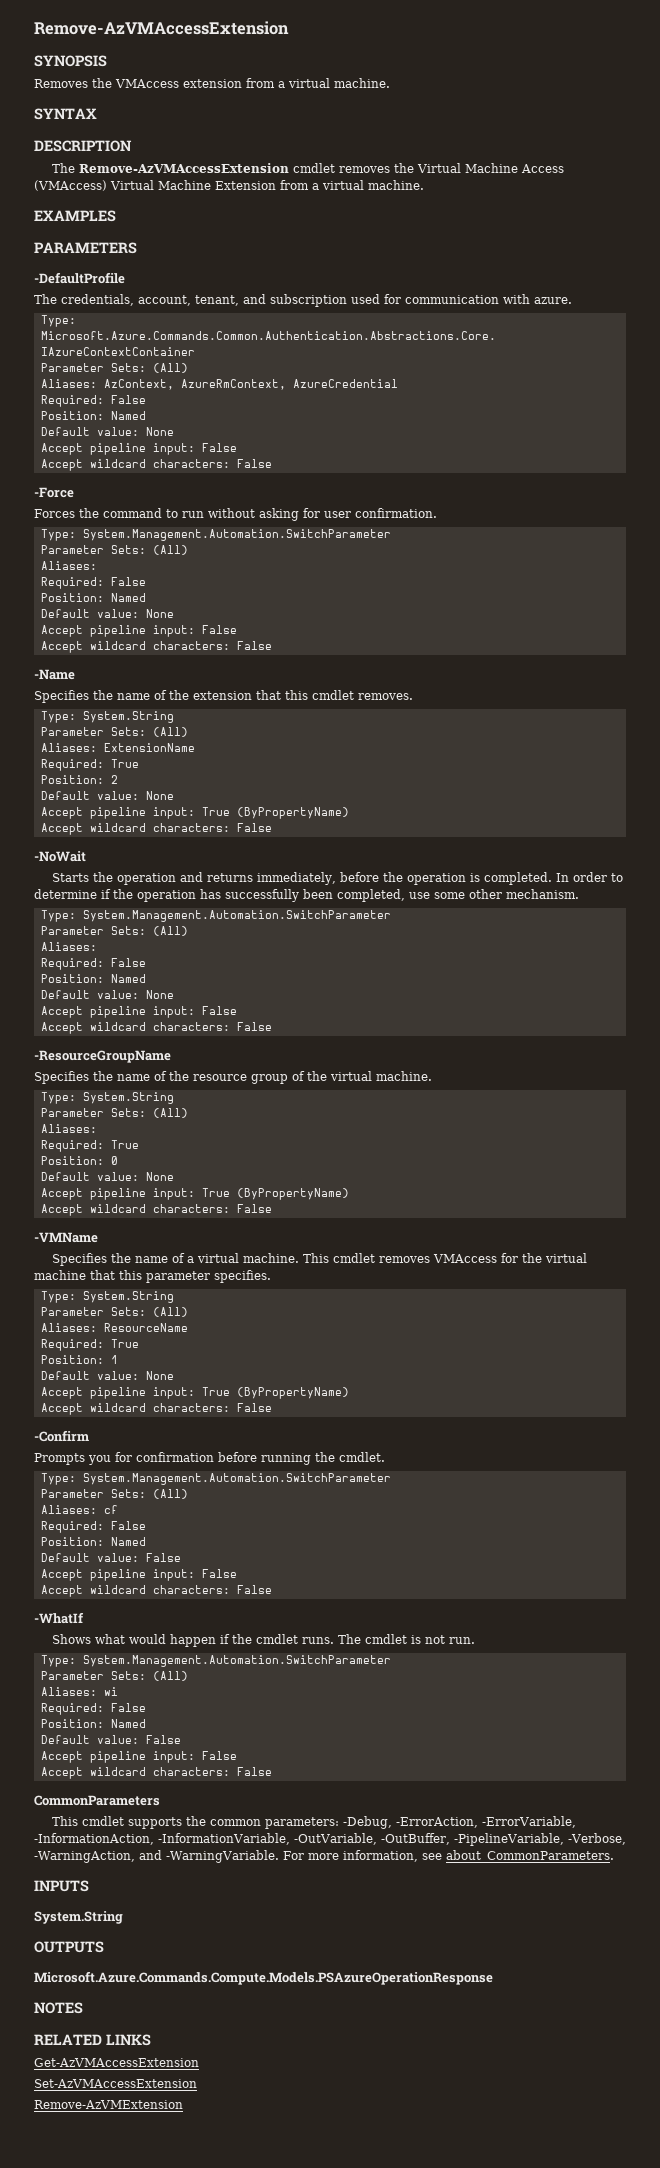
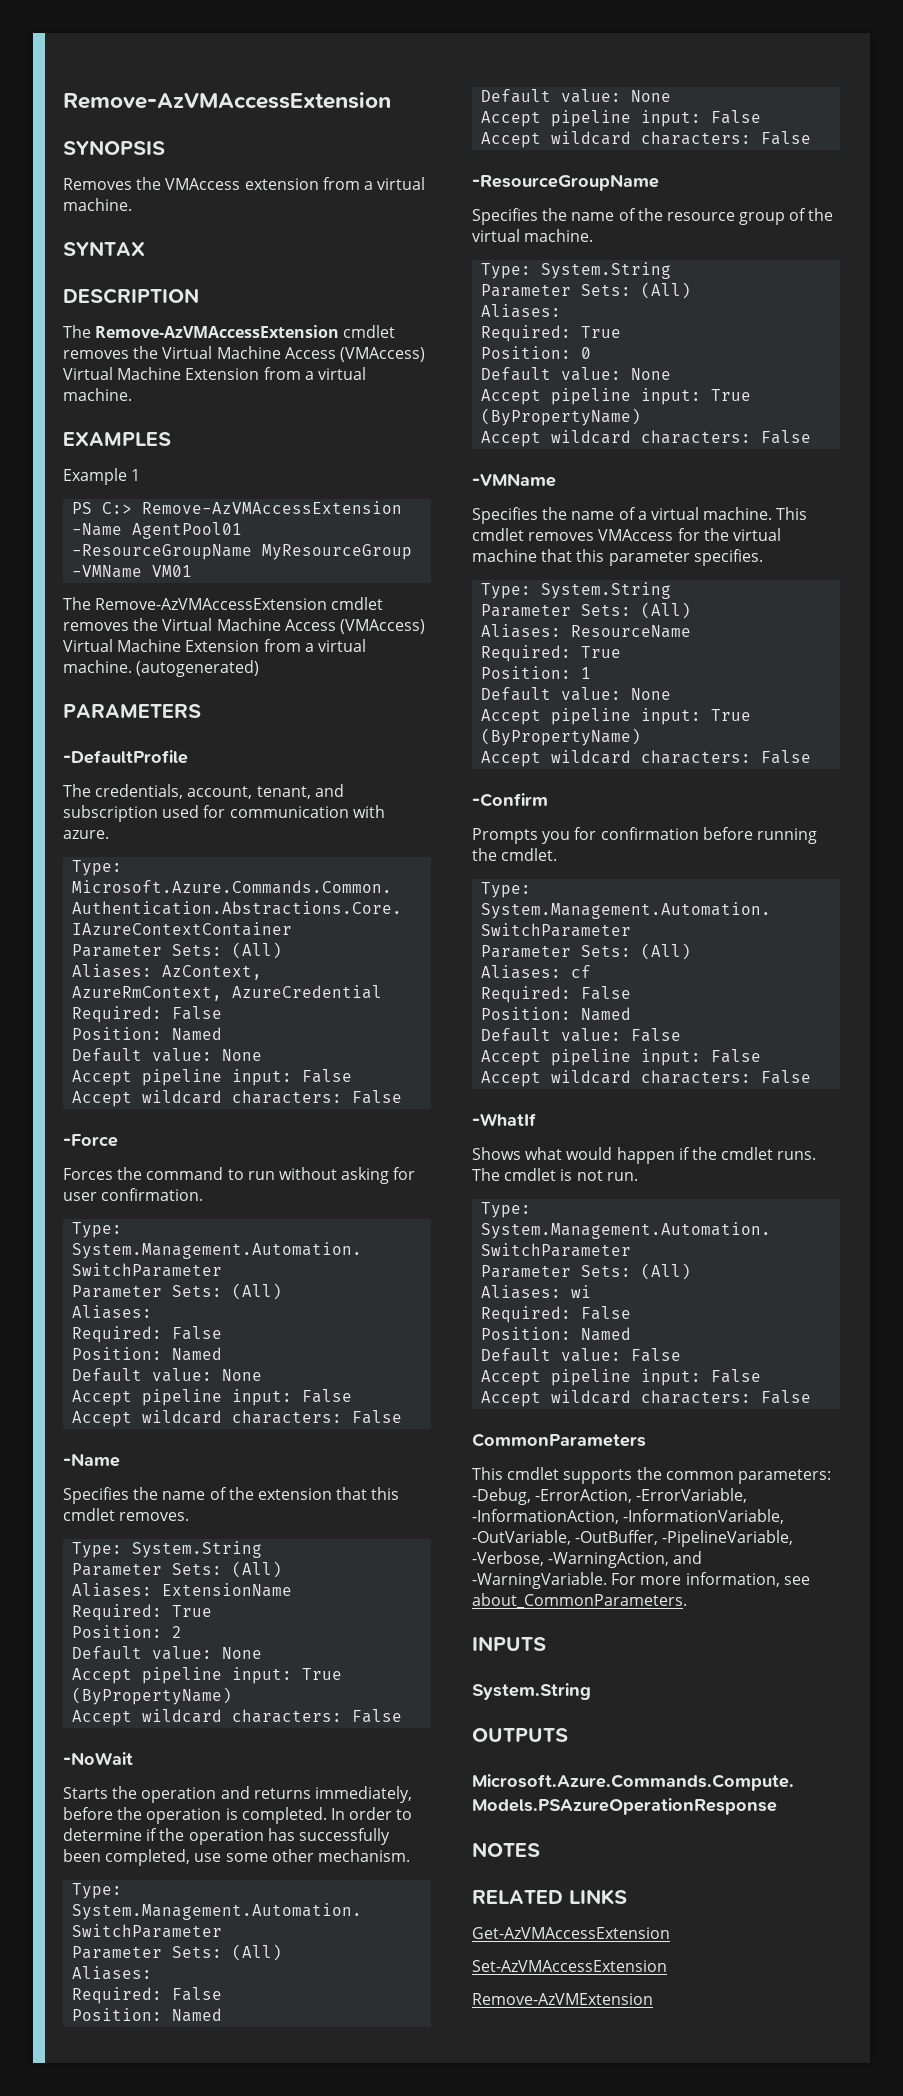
+ Example 1
+ PS C:> Remove-AzVMAccessExtension -Name AgentPool01 -ResourceGroupName MyResourceGroup -VMName VM01
+ The Remove-AzVMAccessExtension cmdlet removes the Virtual Machine Access (VMAccess) Virtual Machine Extension from a virtual machine. (autogenerated)

